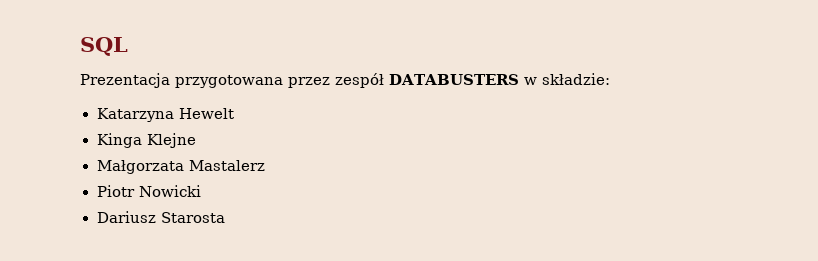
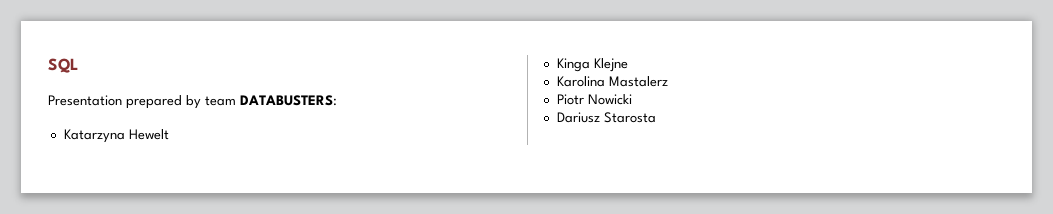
- Prezentacja przygotowana przez zespół DATABUSTERS w składzie:
+ Presentation prepared by team DATABUSTERS:
- Małgorzata Mastalerz
+ Karolina Mastalerz

